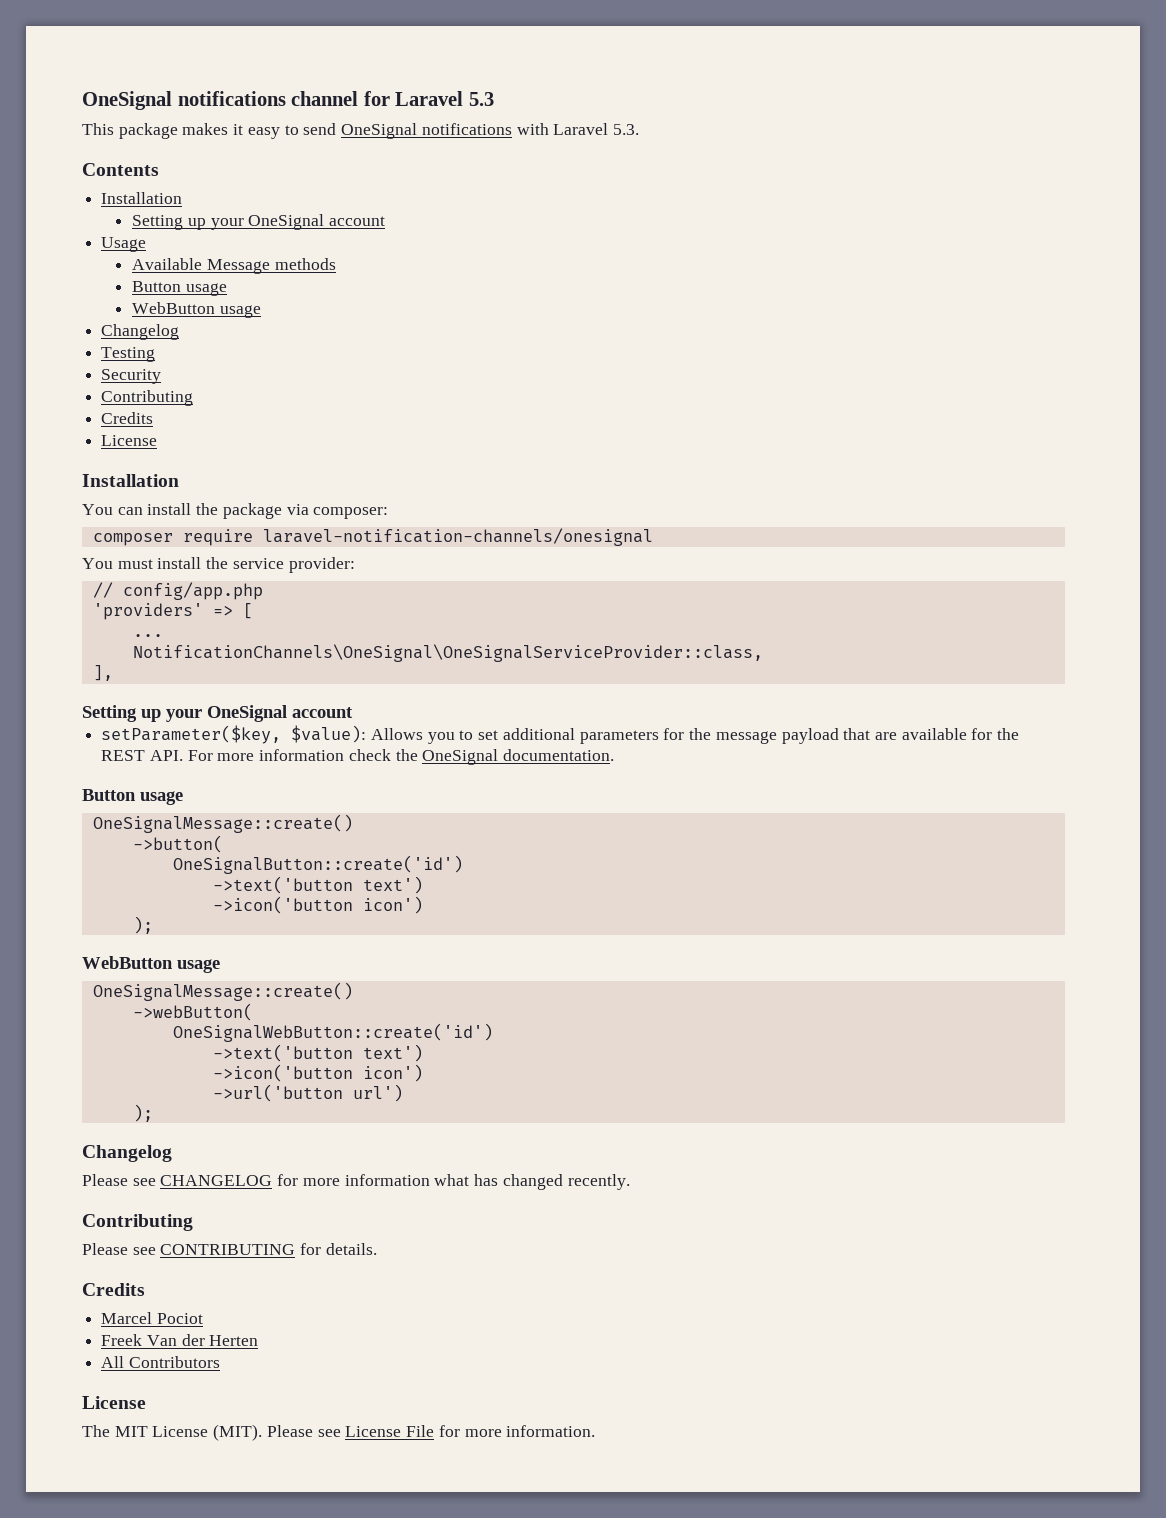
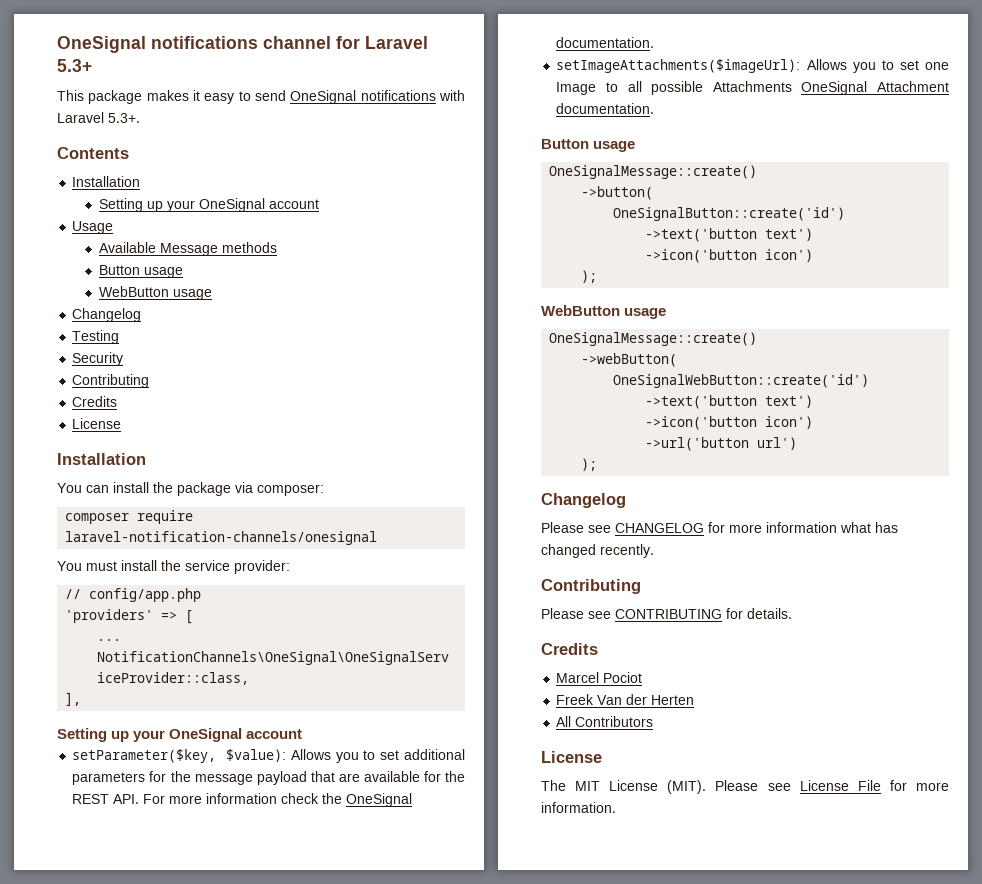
- OneSignal notifications channel for Laravel 5.3
+ OneSignal notifications channel for Laravel 5.3+
- This package makes it easy to send OneSignal notifications with Laravel 5.3.
+ This package makes it easy to send OneSignal notifications with Laravel 5.3+.
+ setImageAttachments($imageUrl): Allows you to set one Image to all possible Attachments OneSignal Attachment documentation.

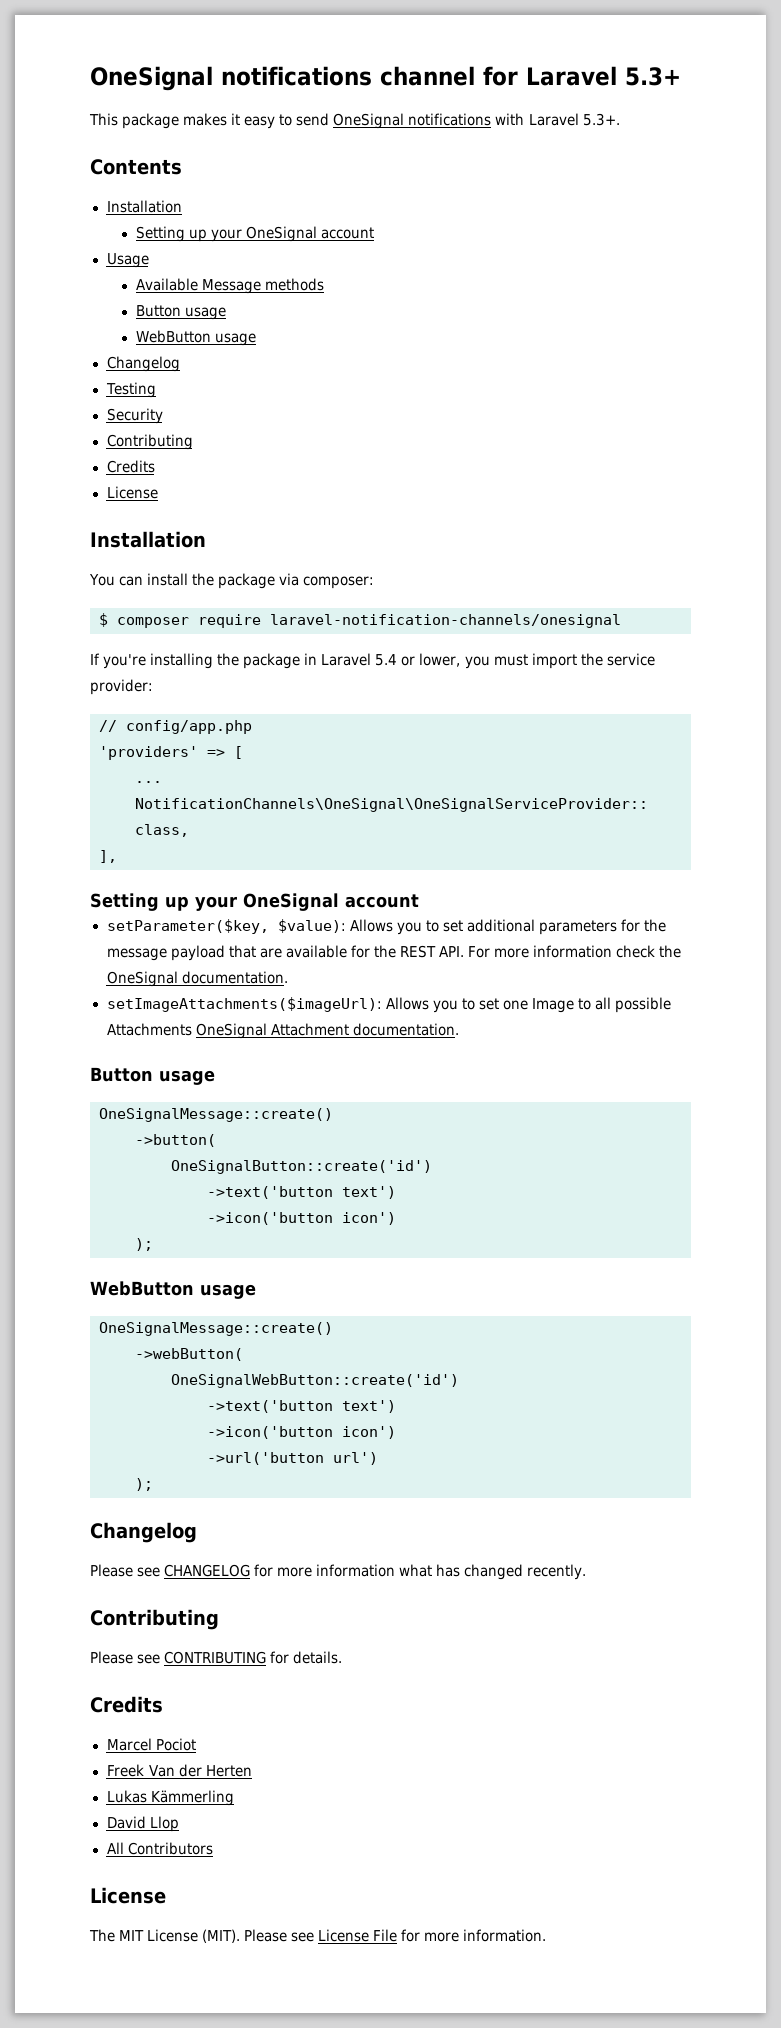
- composer require laravel-notification-channels/onesignal
+ $ composer require laravel-notification-channels/onesignal
- You must install the service provider:
+ If you're installing the package in Laravel 5.4 or lower, you must import the service provider:
+ Lukas Kämmerling
+ David Llop

